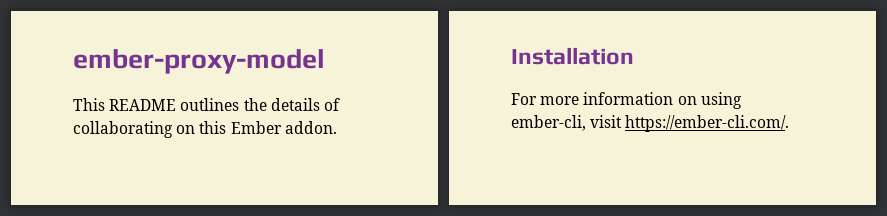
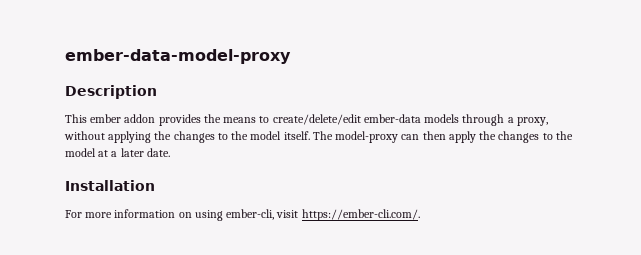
- ember-proxy-model
+ ember-data-model-proxy
+ Description
- This README outlines the details of collaborating on this Ember addon.
+ This ember addon provides the means to create/delete/edit ember-data models through a proxy, without applying the changes to the model itself. The model-proxy can then apply the changes to the model at a later date.

